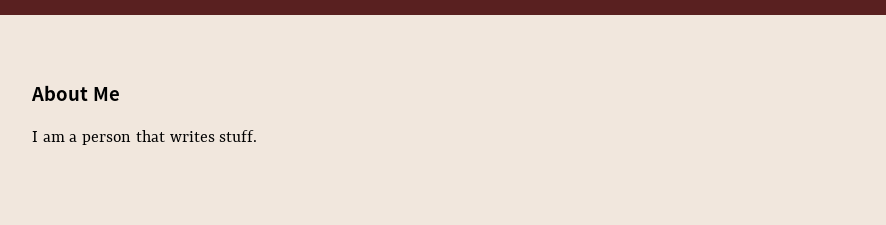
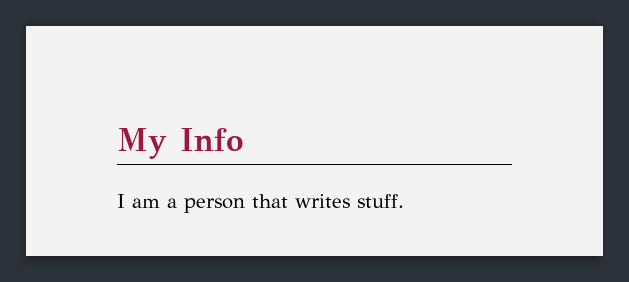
- About Me
+ My Info

